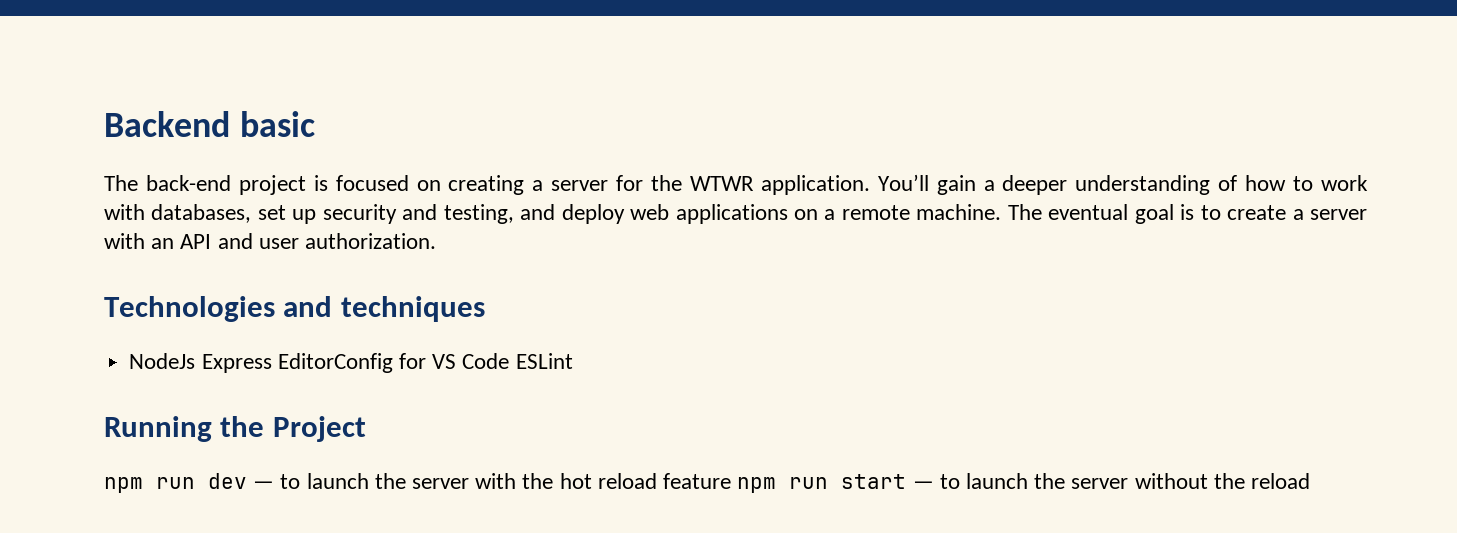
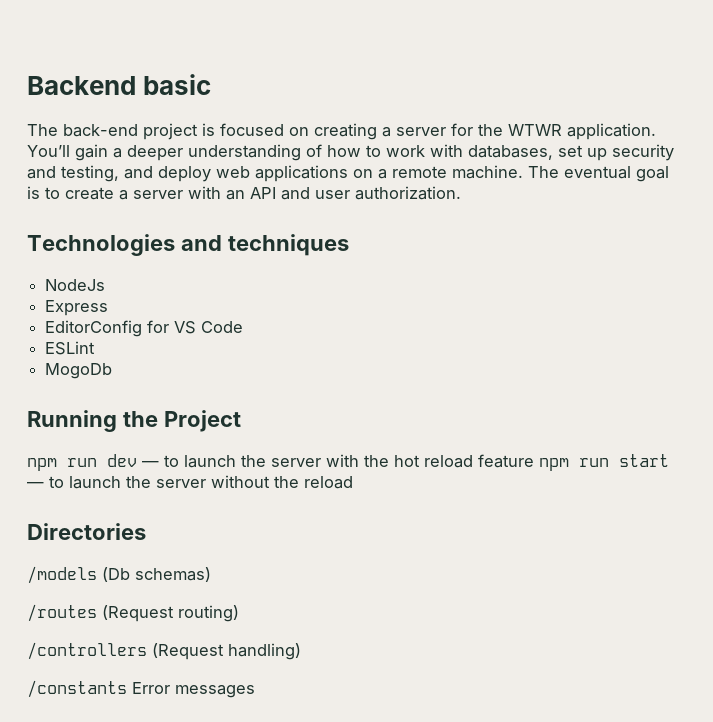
- NodeJs Express EditorConfig for VS Code ESLint
+ NodeJs
+ Express
+ EditorConfig for VS Code
+ ESLint
+ MogoDb
+ Directories
+ /models (Db schemas)
+ /routes (Request routing)
+ /controllers (Request handling)
+ /constants Error messages

